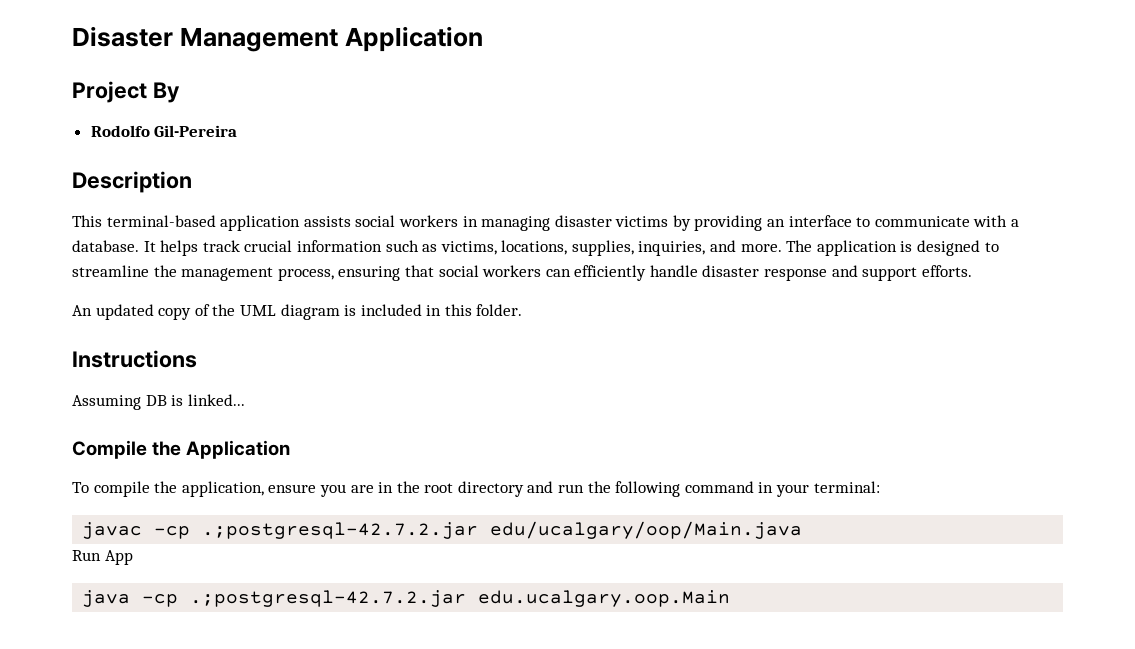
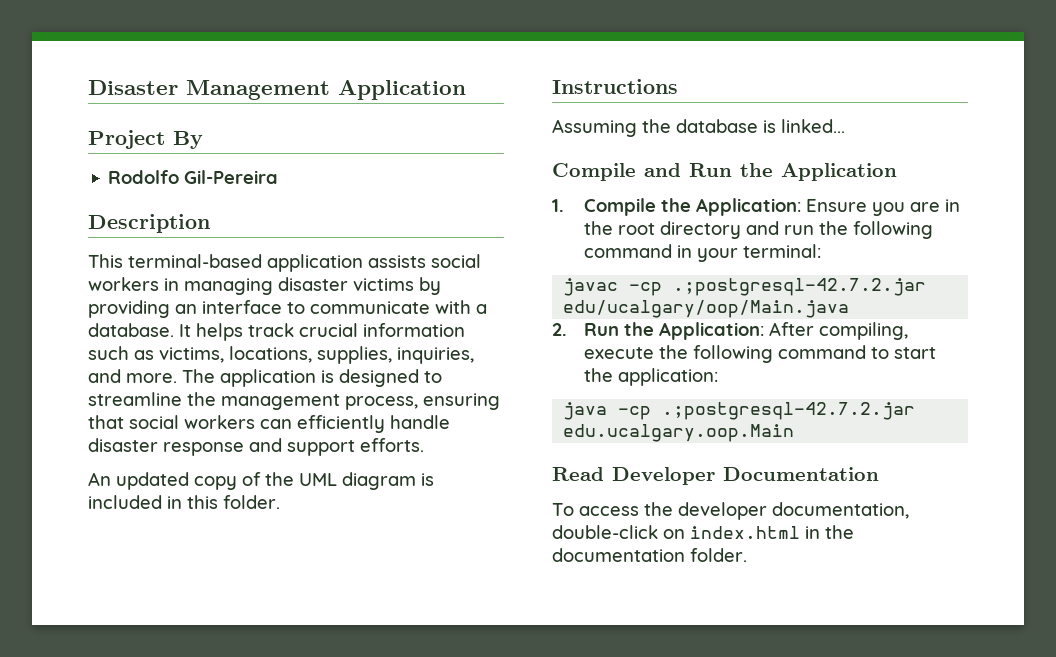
- Assuming DB is linked...
+ Assuming the database is linked...
- Compile the Application
+ Compile and Run the Application
- To compile the application, ensure you are in the root directory and run the following command in your terminal:
+ 1. Compile the Application: Ensure you are in the root directory and run the following command in your terminal:
- Run App
+ 2. Run the Application: After compiling, execute the following command to start the application:
  java -cp .;postgresql-42.7.2.jar edu.ucalgary.oop.Main
+ Read Developer Documentation
+ To access the developer documentation, double-click on index.html in the documentation folder.

